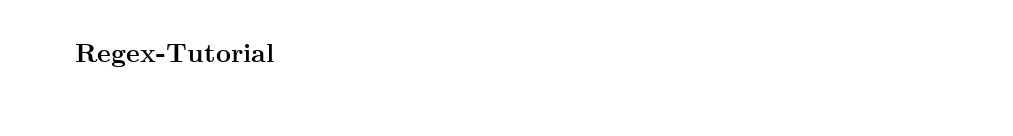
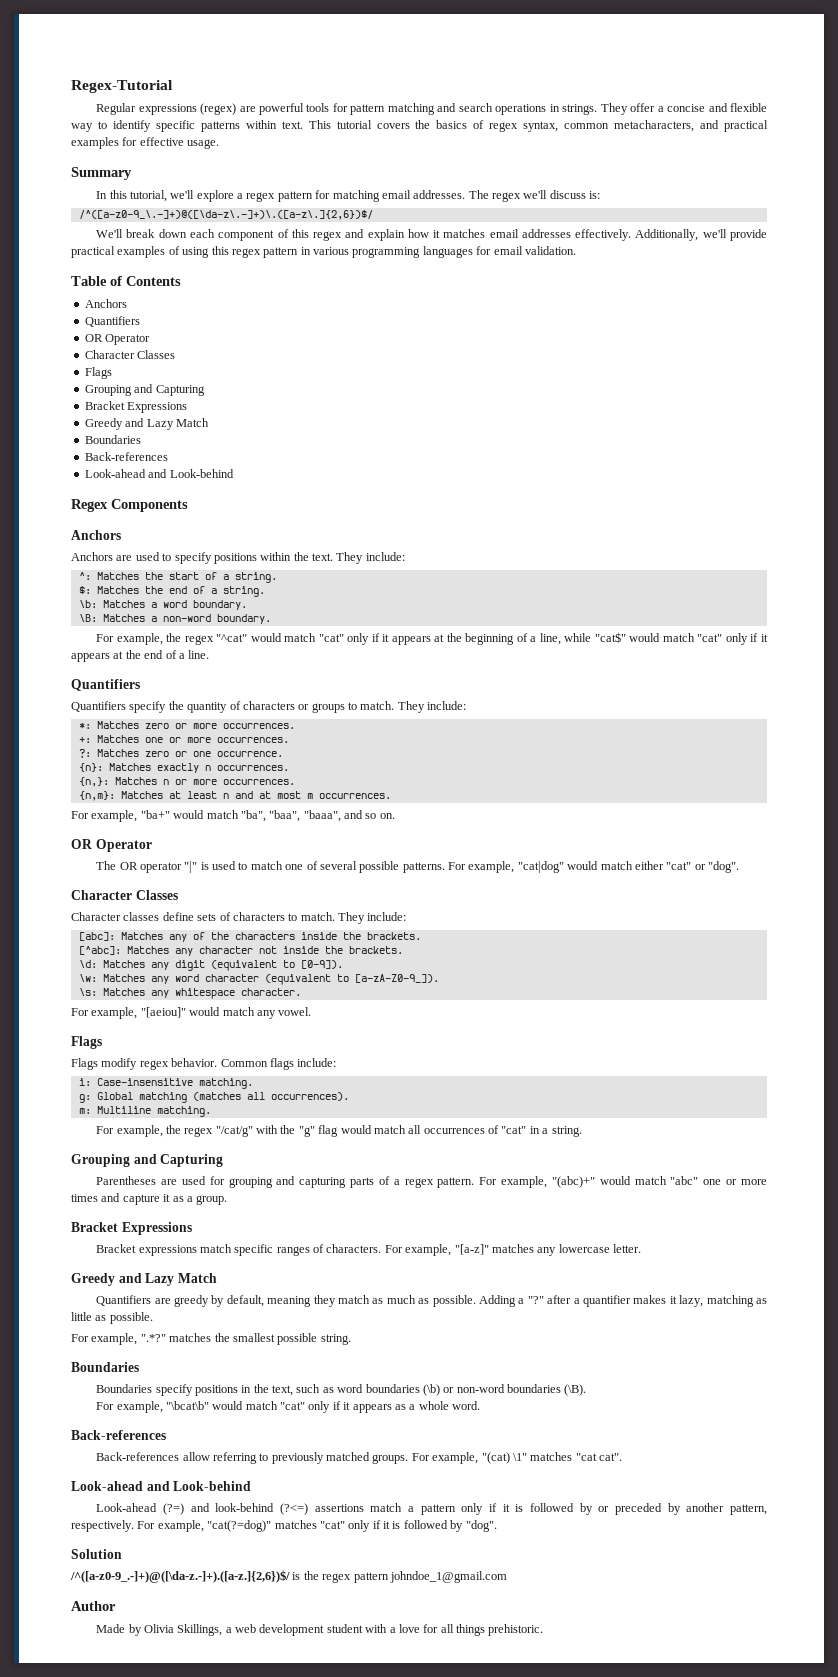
+ Regular expressions (regex) are powerful tools for pattern matching and search operations in strings. They offer a concise and flexible way to identify specific patterns within text. This tutorial covers the basics of regex syntax, common metacharacters, and practical examples for effective usage.
+ Summary
+ In this tutorial, we'll explore a regex pattern for matching email addresses. The regex we'll discuss is:
+ /^([a-z0-9_\.-]+)@([\da-z\.-]+)\.([a-z\.]{2,6})$/
+ We'll break down each component of this regex and explain how it matches email addresses effectively. Additionally, we'll provide practical examples of using this regex pattern in various programming languages for email validation.
+ Table of Contents
+ Anchors
+ Quantifiers
+ OR Operator
+ Character Classes
+ Flags
+ Grouping and Capturing
+ Bracket Expressions
+ Greedy and Lazy Match
+ Boundaries
+ Back-references
+ Look-ahead and Look-behind
+ Regex Components
+ Anchors
+ Anchors are used to specify positions within the text. They include:
+ ^: Matches the start of a string.
+ $: Matches the end of a string.
+ \b: Matches a word boundary.
+ \B: Matches a non-word boundary.
+ For example, the regex "^cat" would match "cat" only if it appears at the beginning of a line, while "cat$" would match "cat" only if it appears at the end of a line.
+ Quantifiers
+ Quantifiers specify the quantity of characters or groups to match. They include:
+ *: Matches zero or more occurrences.
+ +: Matches one or more occurrences.
+ ?: Matches zero or one occurrence.
+ {n}: Matches exactly n occurrences.
+ {n,}: Matches n or more occurrences.
+ {n,m}: Matches at least n and at most m occurrences.
+ For example, "ba+" would match "ba", "baa", "baaa", and so on.
+ OR Operator
+ The OR operator "|" is used to match one of several possible patterns. For example, "cat|dog" would match either "cat" or "dog".
+ Character Classes
+ Character classes define sets of characters to match. They include:
+ [abc]: Matches any of the characters inside the brackets.
+ [^abc]: Matches any character not inside the brackets.
+ \d: Matches any digit (equivalent to [0-9]).
+ \w: Matches any word character (equivalent to [a-zA-Z0-9_]).
+ \s: Matches any whitespace character.
+ For example, "[aeiou]" would match any vowel.
+ Flags
+ Flags modify regex behavior. Common flags include:
+ i: Case-insensitive matching.
+ g: Global matching (matches all occurrences).
+ m: Multiline matching.
+ For example, the regex "/cat/g" with the "g" flag would match all occurrences of "cat" in a string.
+ Grouping and Capturing
+ Parentheses are used for grouping and capturing parts of a regex pattern. For example, "(abc)+" would match "abc" one or more times and capture it as a group.
+ Bracket Expressions
+ Bracket expressions match specific ranges of characters. For example, "[a-z]" matches any lowercase letter.
+ Greedy and Lazy Match
+ Quantifiers are greedy by default, meaning they match as much as possible. Adding a "?" after a quantifier makes it lazy, matching as little as possible.
+ For example, ".*?" matches the smallest possible string.
+ Boundaries
+ Boundaries specify positions in the text, such as word boundaries (\b) or non-word boundaries (\B).
+ For example, "\bcat\b" would match "cat" only if it appears as a whole word.
+ Back-references
+ Back-references allow referring to previously matched groups. For example, "(cat) \1" matches "cat cat".
+ Look-ahead and Look-behind
+ Look-ahead (?=) and look-behind (?<=) assertions match a pattern only if it is followed by or preceded by another pattern, respectively. For example, "cat(?=dog)" matches "cat" only if it is followed by "dog".
+ Solution
+ /^([a-z0-9_.-]+)@([\da-z.-]+).([a-z.]{2,6})$/ is the regex pattern johndoe_1@gmail.com
+ Author
+ Made by Olivia Skillings, a web development student with a love for all things prehistoric.

